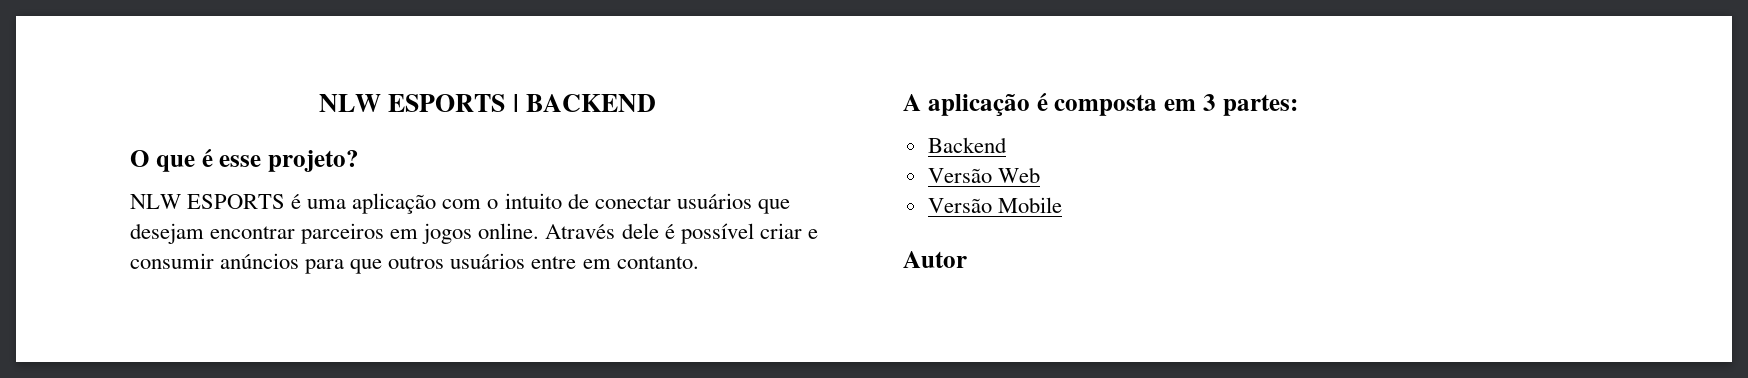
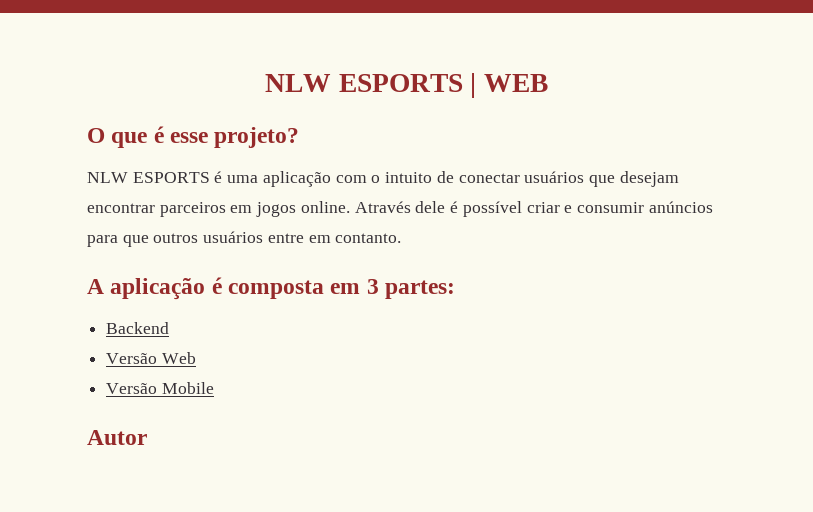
- NLW ESPORTS | BACKEND
+ NLW ESPORTS | WEB

